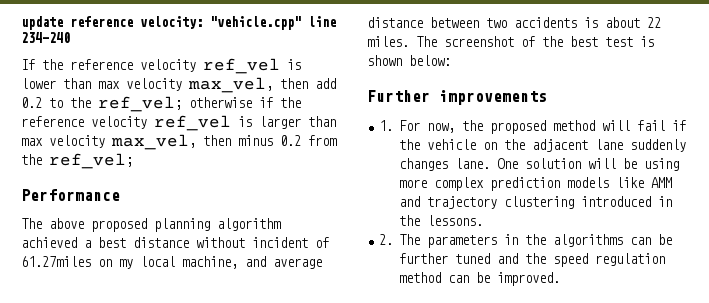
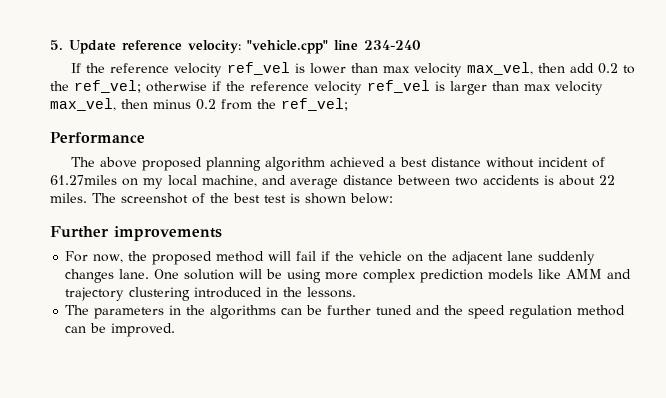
- update reference velocity: "vehicle.cpp" line 234-240
+ 5. Update reference velocity: "vehicle.cpp" line 234-240
- 1. For now, the proposed method will fail if the vehicle on the adjacent lane suddenly changes lane.
+ For now, the proposed method will fail if the vehicle on the adjacent lane suddenly changes lane.
- 2. The parameters in the algorithms can be further tuned and the speed regulation method can be improved.
+ The parameters in the algorithms can be further tuned and the speed regulation method can be improved.

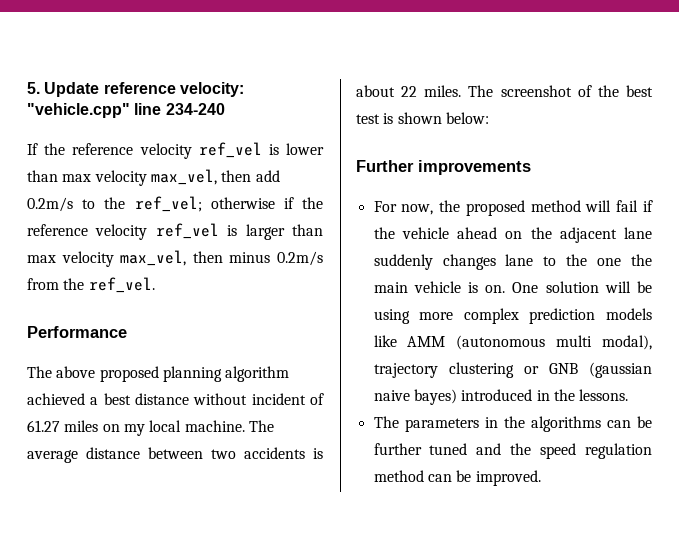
- If the reference velocity ref_vel is lower than max velocity max_vel, then add 0.2 to the ref_vel; otherwise if the reference velocity ref_vel is larger than max velocity max_vel, then minus 0.2 from the ref_vel;
+ If the reference velocity ref_vel is lower than max velocity max_vel, then add 0.2m/s to the ref_vel; otherwise if the reference velocity ref_vel is larger than max velocity max_vel, then minus 0.2m/s from the ref_vel.
- The above proposed planning algorithm achieved a best distance without incident of 61.27miles on my local machine, and average distance between two accidents is about 22 miles.
+ The above proposed planning algorithm achieved a best distance without incident of 61.27 miles on my local machine. The average distance between two accidents is about 22 miles.
- For now, the proposed method will fail if the vehicle on the adjacent lane suddenly changes lane.
+ For now, the proposed method will fail if the vehicle ahead on the adjacent lane suddenly changes lane to the one the main vehicle is on.
- One solution will be using more complex prediction models like AMM and trajectory clustering introduced in the lessons.
+ One solution will be using more complex prediction models like AMM (autonomous multi modal), trajectory clustering or GNB (gaussian naive bayes) introduced in the lessons.

